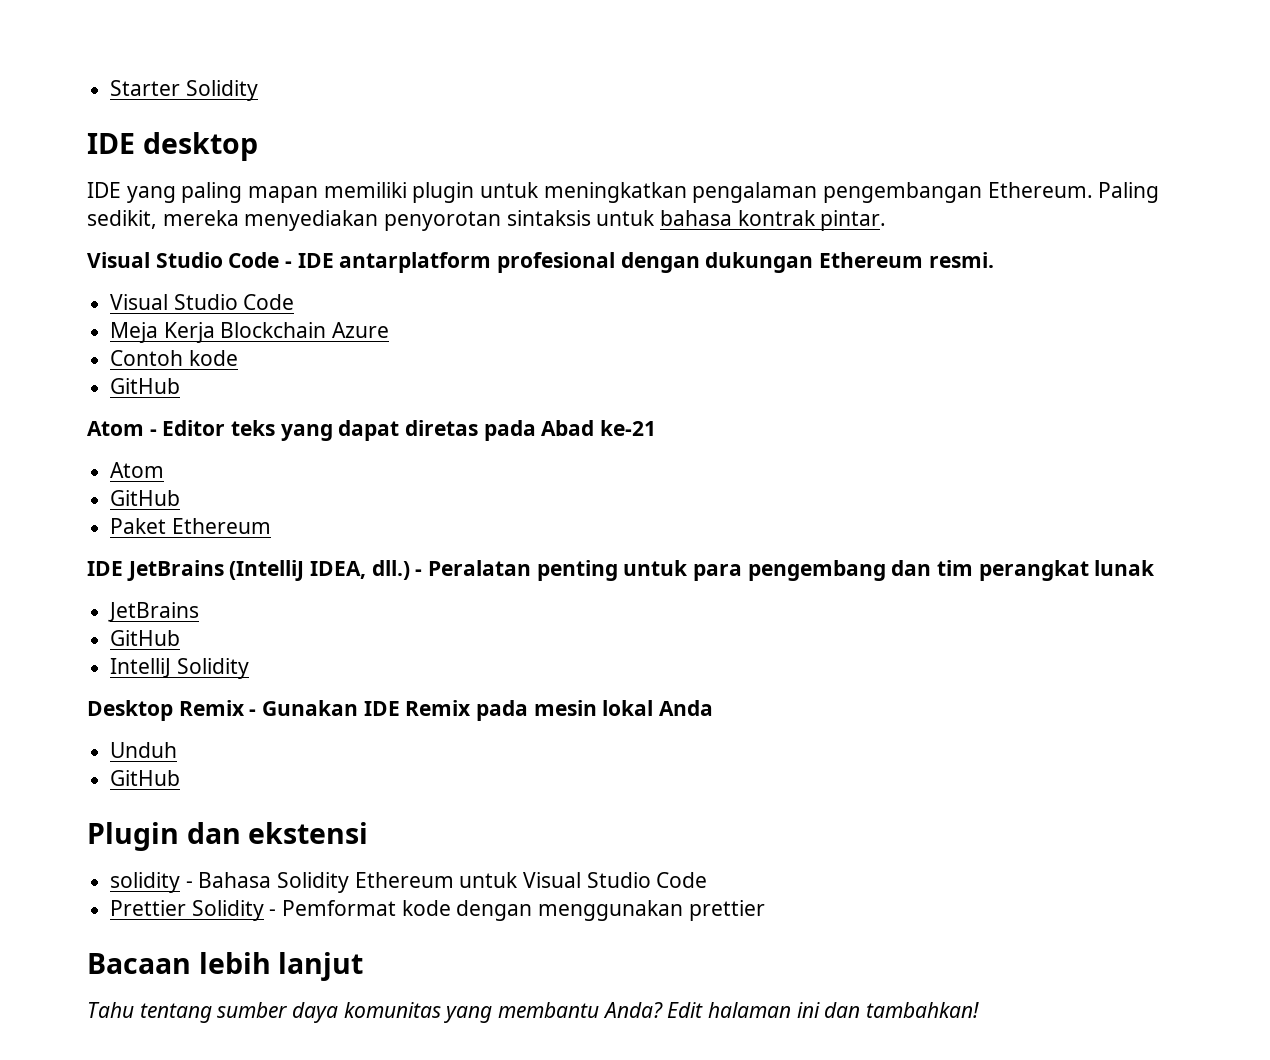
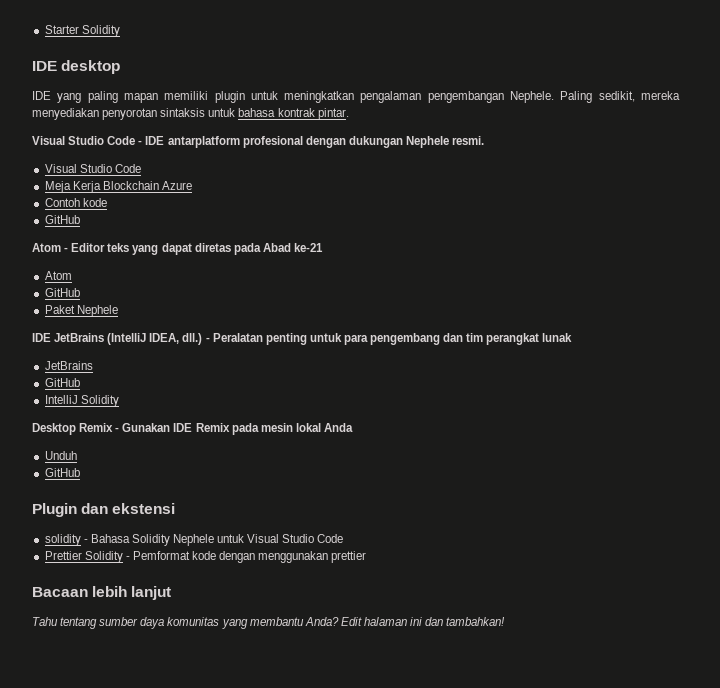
- IDE yang paling mapan memiliki plugin untuk meningkatkan pengalaman pengembangan Ethereum.
+ IDE yang paling mapan memiliki plugin untuk meningkatkan pengalaman pengembangan Nephele.
- Visual Studio Code - IDE antarplatform profesional dengan dukungan Ethereum resmi.
+ Visual Studio Code - IDE antarplatform profesional dengan dukungan Nephele resmi.
- Paket Ethereum
+ Paket Nephele
- solidity - Bahasa Solidity Ethereum untuk Visual Studio Code
+ solidity - Bahasa Solidity Nephele untuk Visual Studio Code

